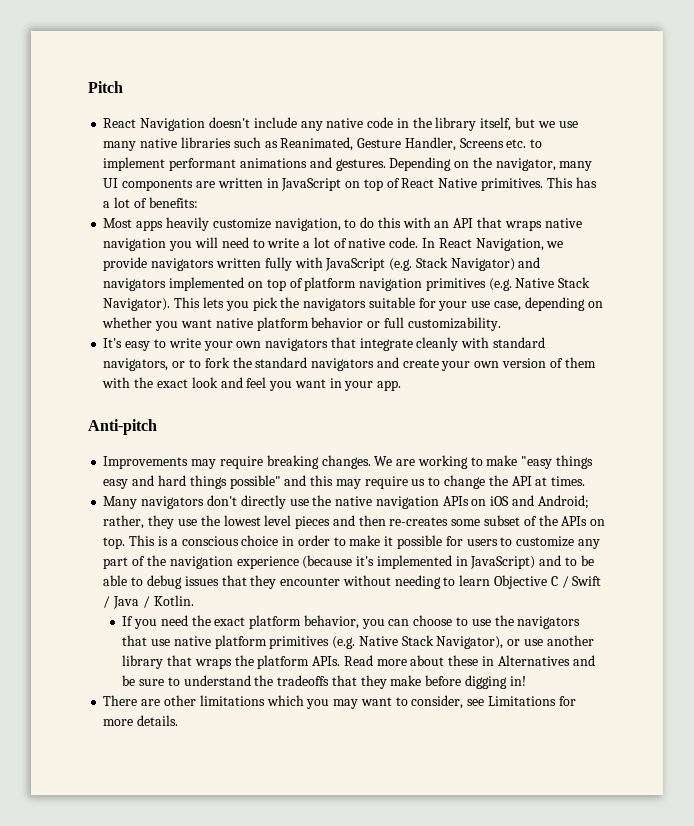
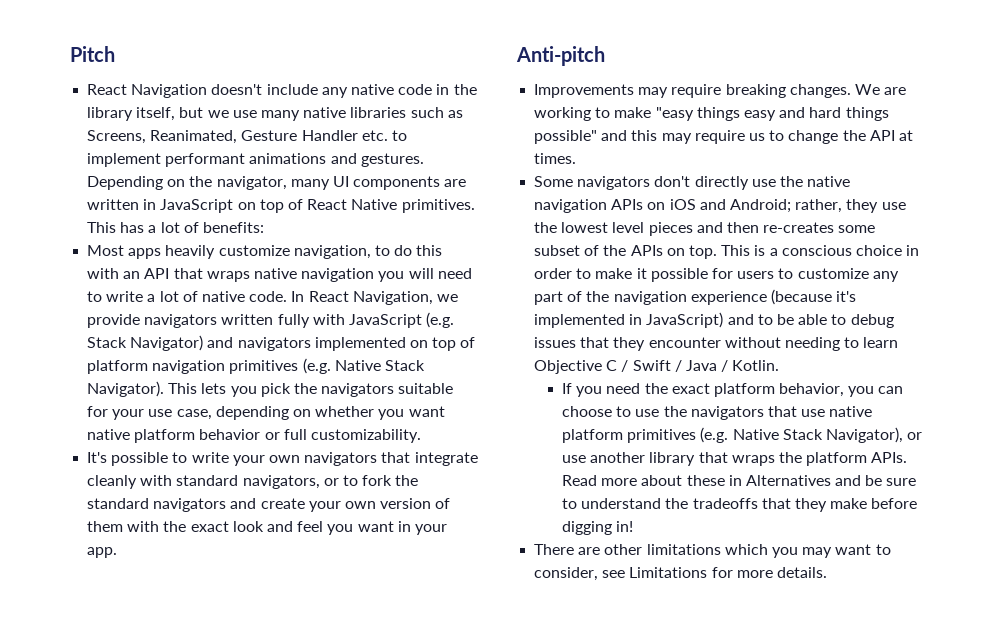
- React Navigation doesn't include any native code in the library itself, but we use many native libraries such as Reanimated, Gesture Handler, Screens etc. to implement performant animations and gestures.
+ React Navigation doesn't include any native code in the library itself, but we use many native libraries such as Screens, Reanimated, Gesture Handler etc. to implement performant animations and gestures.
- It's easy to write your own navigators that integrate cleanly with standard navigators, or to fork the standard navigators and create your own version of them with the exact look and feel you want in your app.
+ It's possible to write your own navigators that integrate cleanly with standard navigators, or to fork the standard navigators and create your own version of them with the exact look and feel you want in your app.
- Many navigators don't directly use the native navigation APIs on iOS and Android; rather, they use the lowest level pieces and then re-creates some subset of the APIs on top.
+ Some navigators don't directly use the native navigation APIs on iOS and Android; rather, they use the lowest level pieces and then re-creates some subset of the APIs on top.

